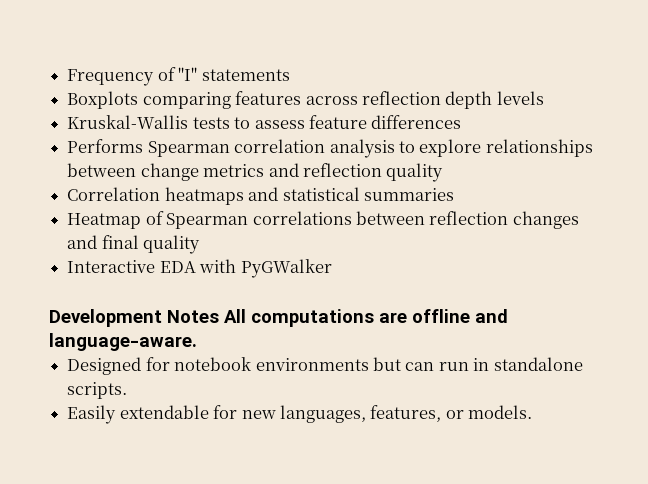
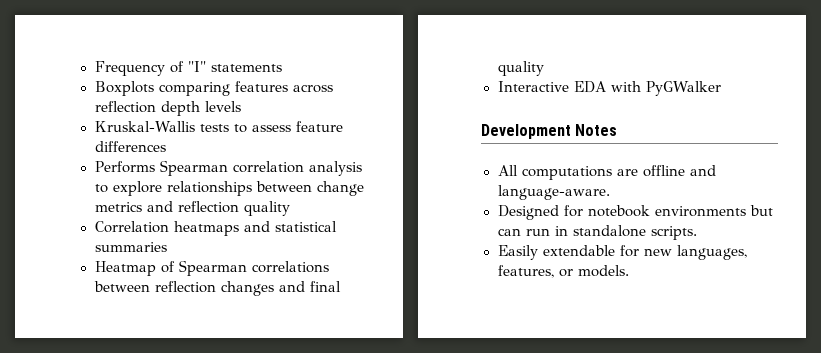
- Development Notes All computations are offline and language-aware.
+ Development Notes
+ All computations are offline and language-aware.

